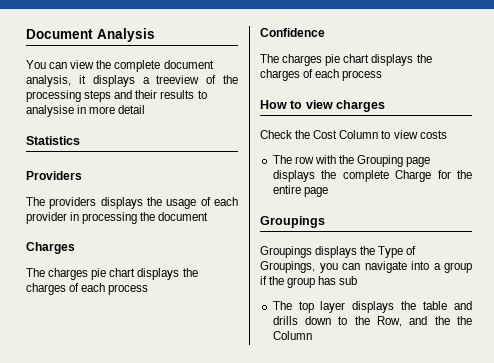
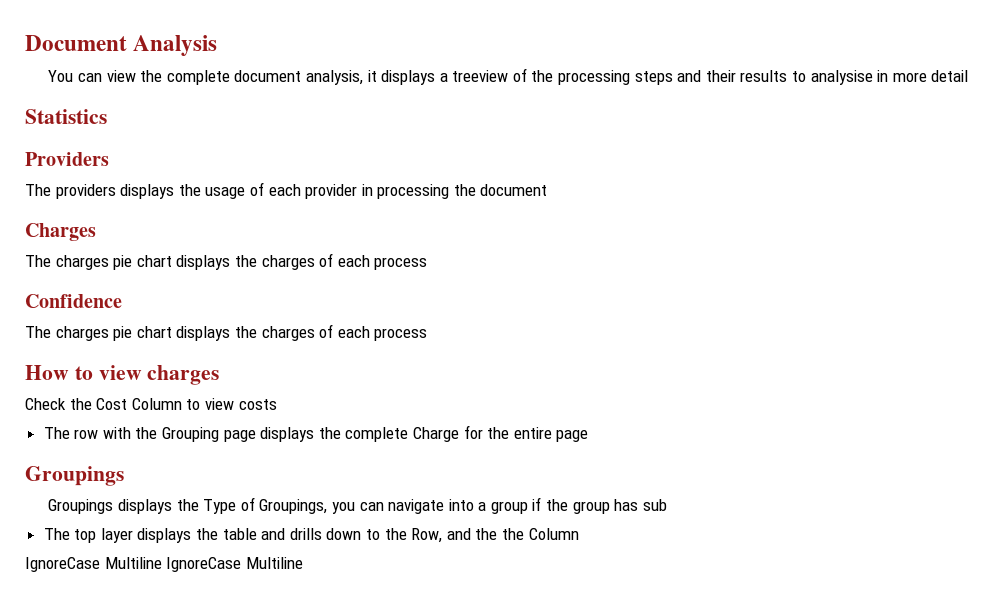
+ IgnoreCase Multiline IgnoreCase Multiline

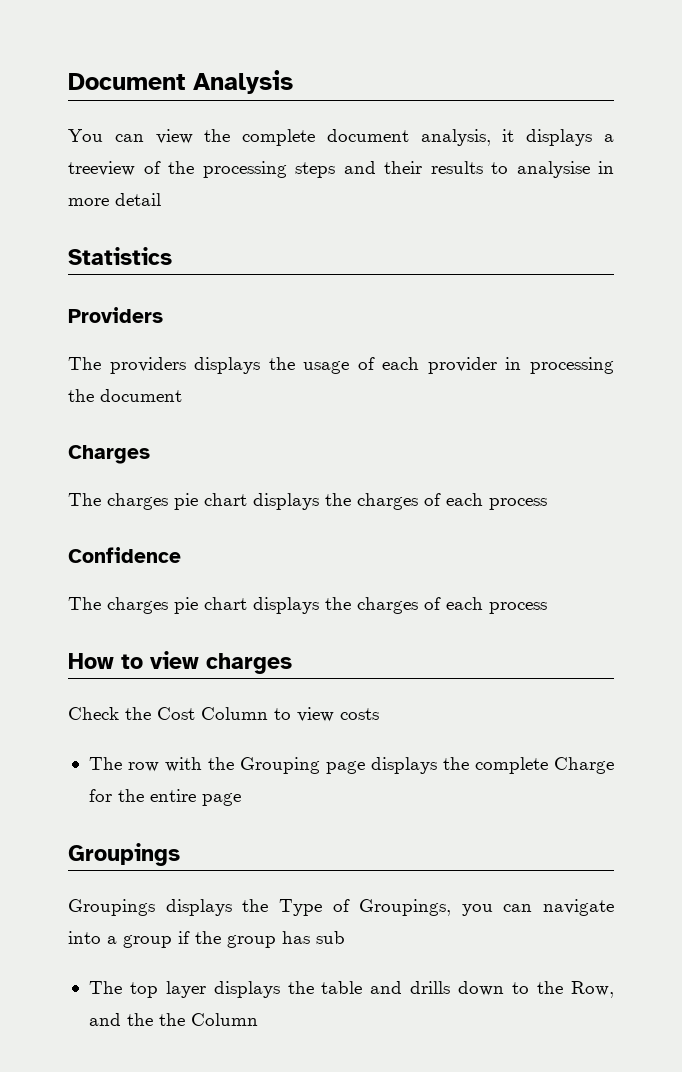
- IgnoreCase Multiline IgnoreCase Multiline

